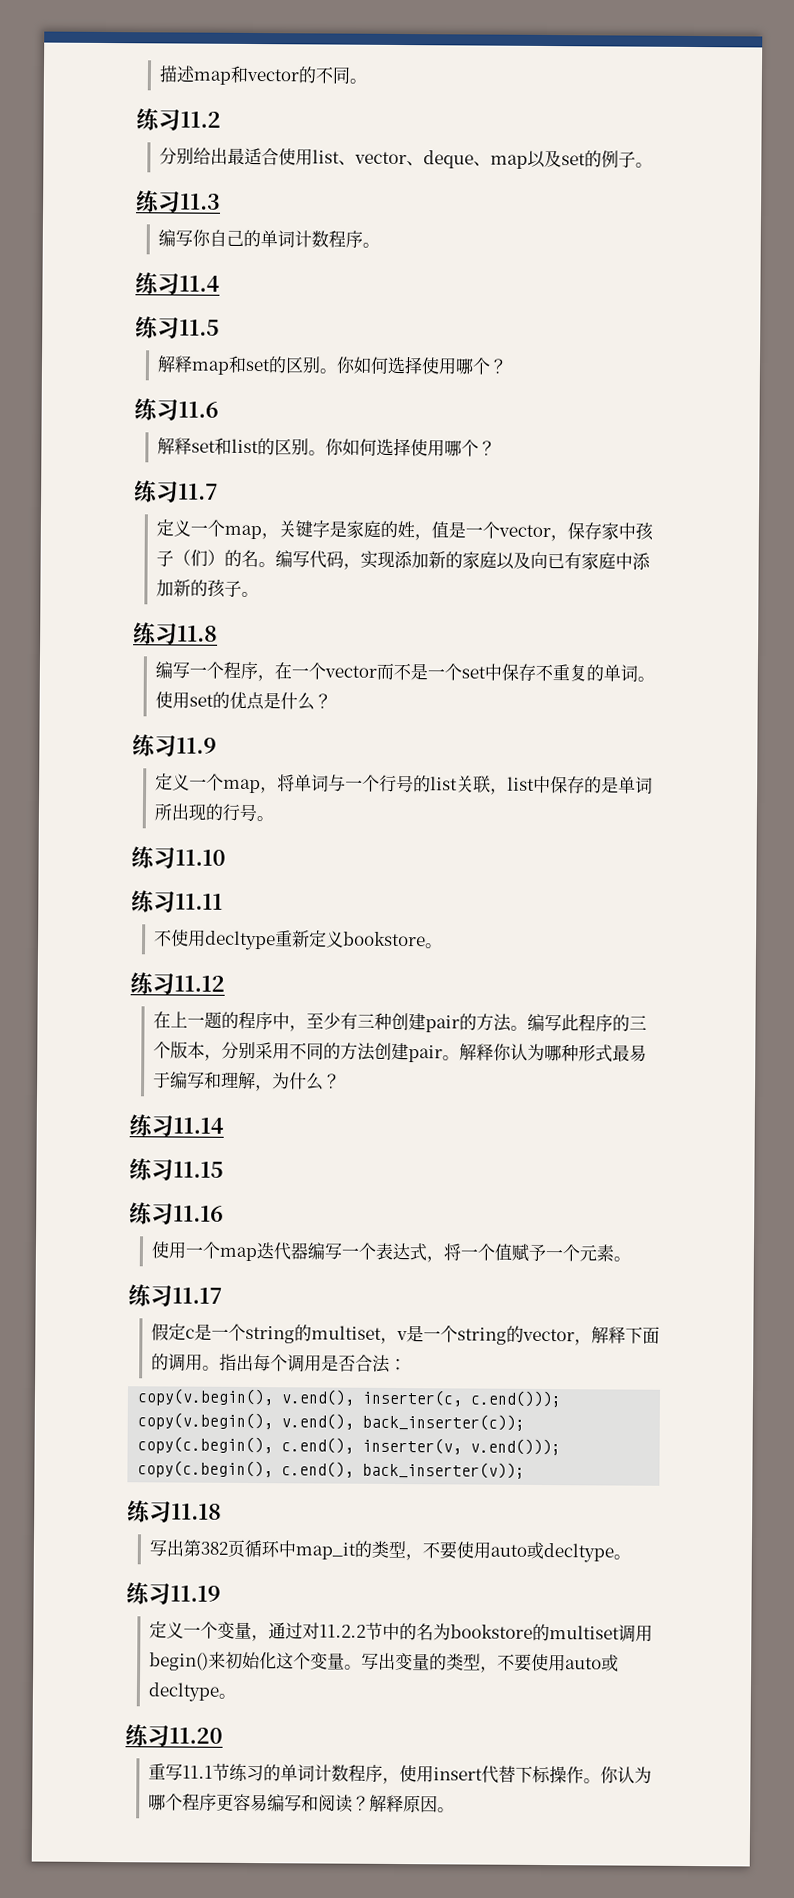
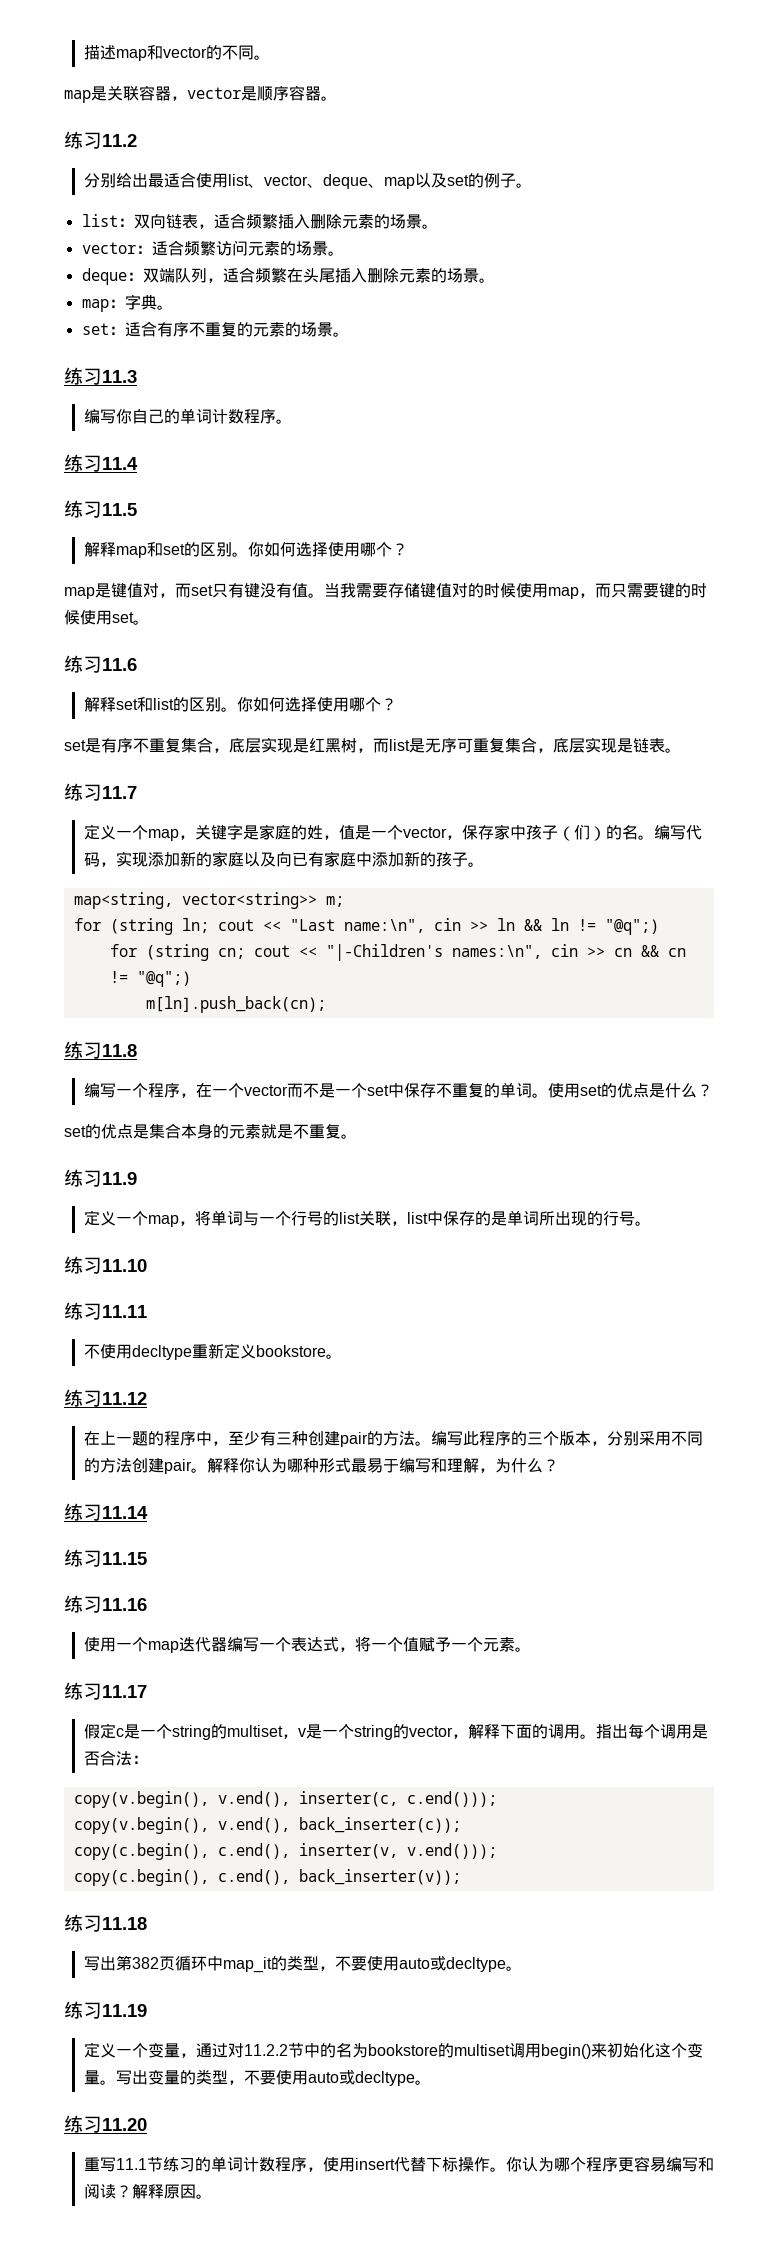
+ map是关联容器，vector是顺序容器。
+ list：双向链表，适合频繁插入删除元素的场景。
+ vector：适合频繁访问元素的场景。
+ deque：双端队列，适合频繁在头尾插入删除元素的场景。
+ map：字典。
+ set：适合有序不重复的元素的场景。
+ map是键值对，而set只有键没有值。当我需要存储键值对的时候使用map，而只需要键的时候使用set。
+ set是有序不重复集合，底层实现是红黑树，而list是无序可重复集合，底层实现是链表。
+ map<string, vector<string>> m;
+ for (string ln; cout << "Last name:\n", cin >> ln && ln != "@q";)
+ for (string cn; cout << "|-Children's names:\n", cin >> cn && cn != "@q";)
+ m[ln].push_back(cn);
+ set的优点是集合本身的元素就是不重复。

